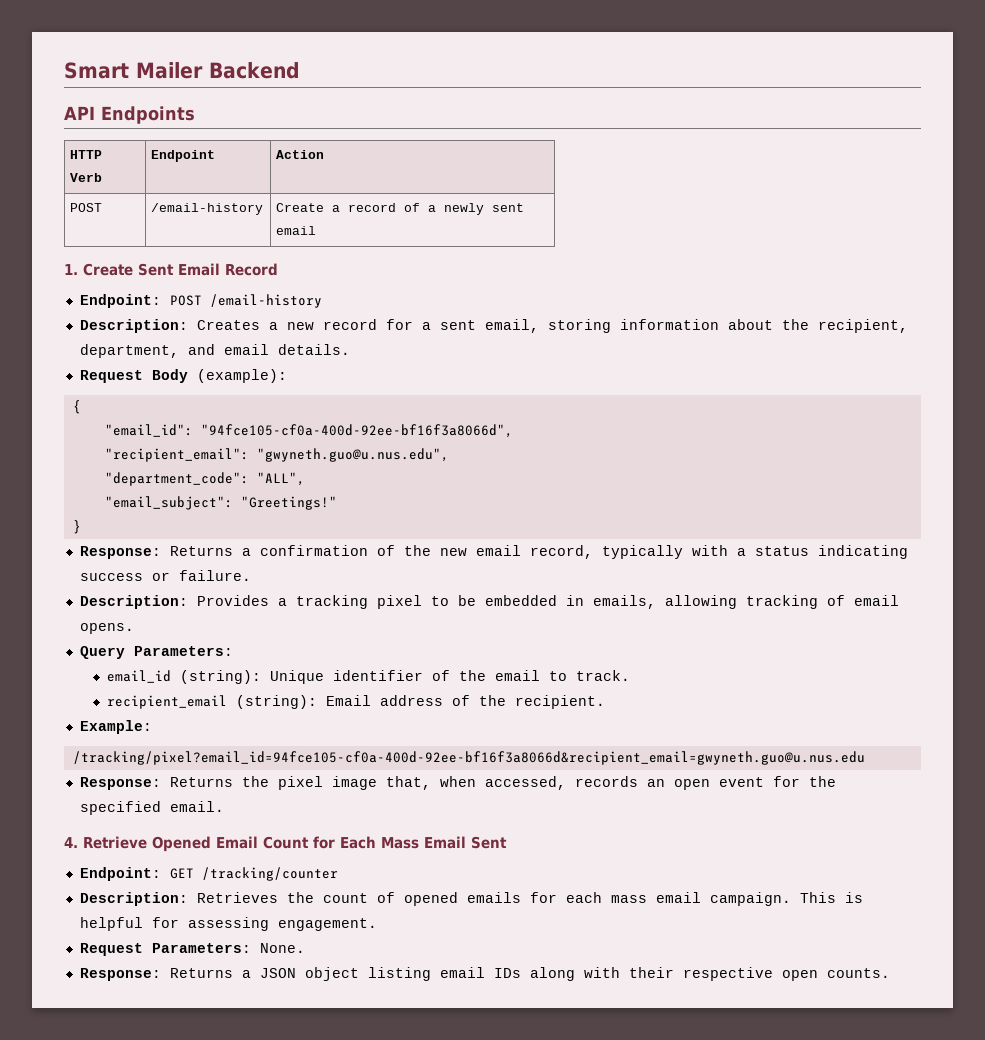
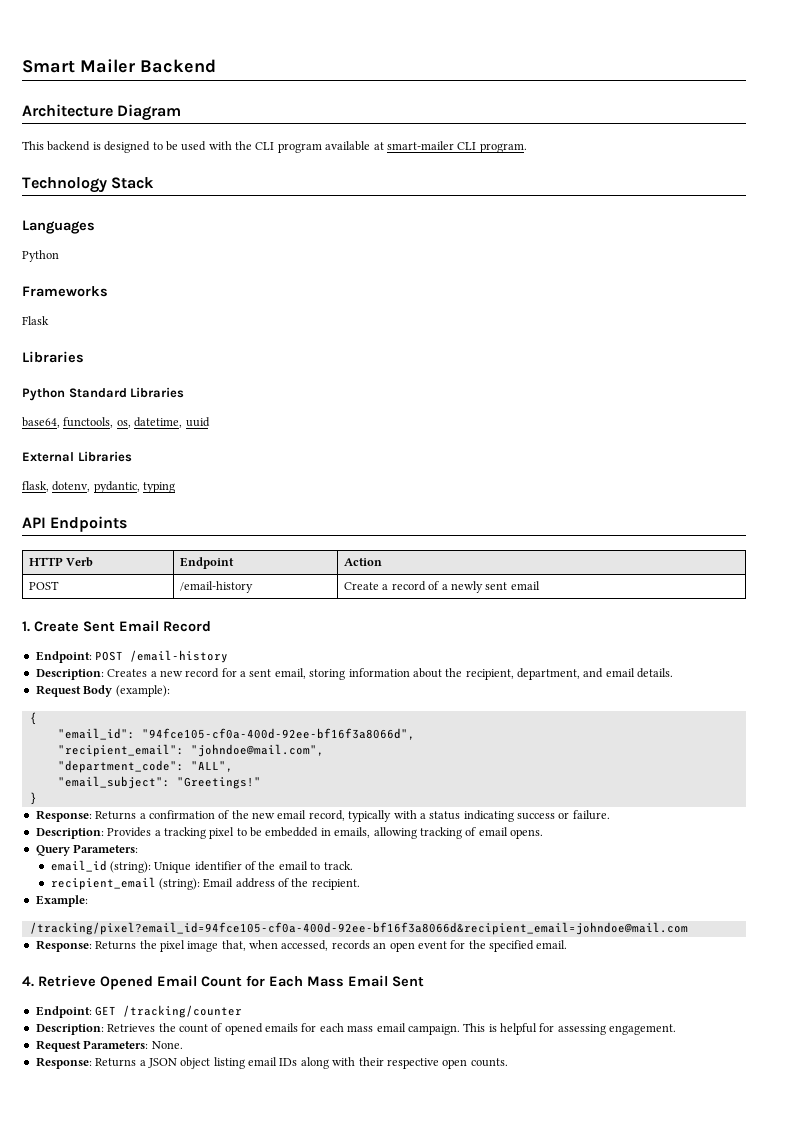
+ Architecture Diagram
+ This backend is designed to be used with the CLI program available at smart-mailer CLI program.
+ Technology Stack
+ Languages
+ Python
+ Frameworks
+ Flask
+ Libraries
+ Python Standard Libraries
+ base64, functools, os, datetime, uuid
+ External Libraries
+ flask, dotenv, pydantic, typing
- "recipient_email": "gwyneth.guo@u.nus.edu",
+ "recipient_email": "johndoe@mail.com",
- /tracking/pixel?email_id=94fce105-cf0a-400d-92ee-bf16f3a8066d&recipient_email=gwyneth.guo@u.nus.edu
+ /tracking/pixel?email_id=94fce105-cf0a-400d-92ee-bf16f3a8066d&recipient_email=johndoe@mail.com

